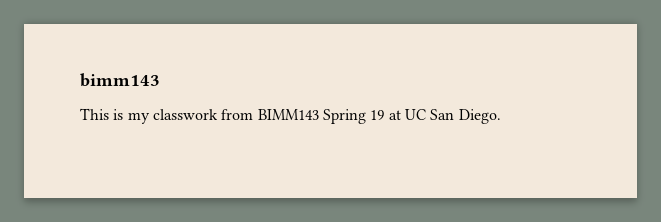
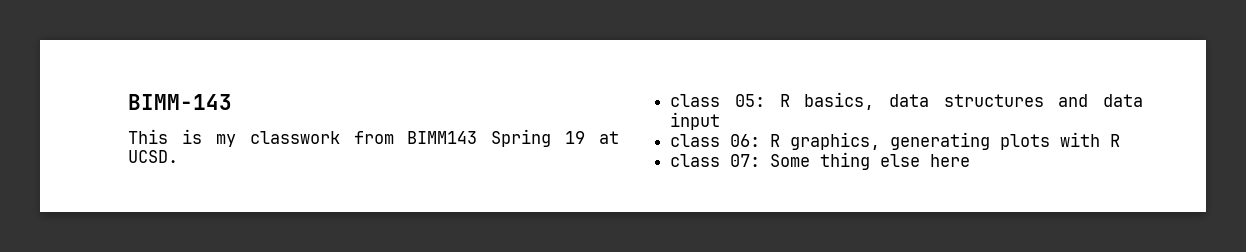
- bimm143
+ BIMM-143
- This is my classwork from BIMM143 Spring 19 at UC San Diego.
+ This is my classwork from BIMM143 Spring 19 at UCSD.
+ class 05: R basics, data structures and data input
+ class 06: R graphics, generating plots with R
+ class 07: Some thing else here

